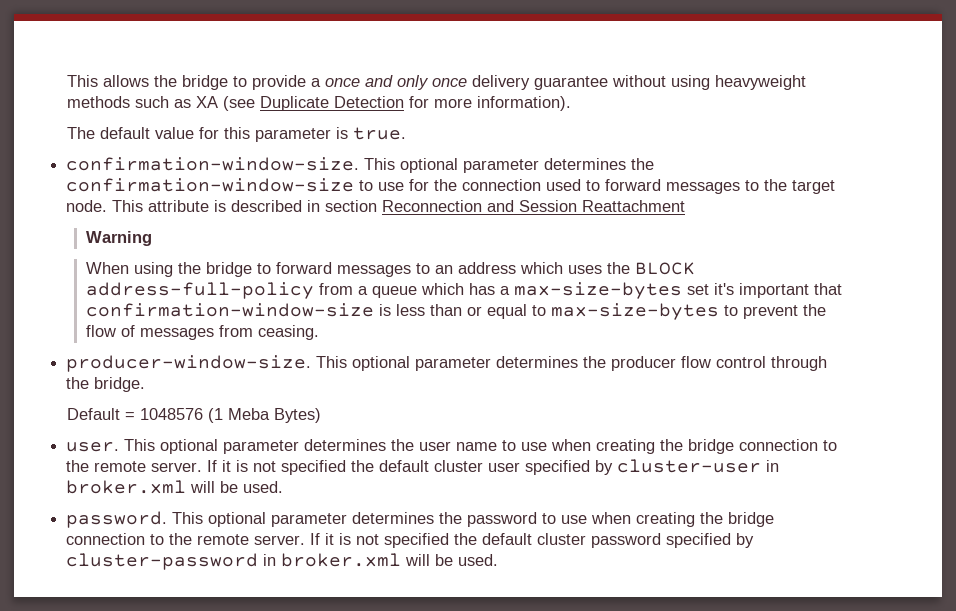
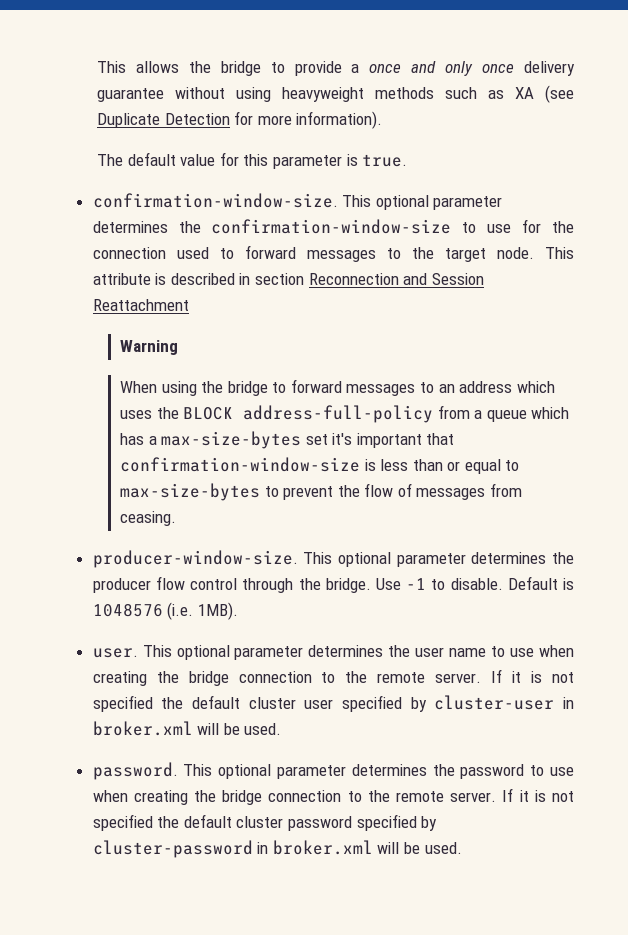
- This optional parameter determines the producer flow control through the bridge.
- Default = 1048576 (1 Meba Bytes)
+ This optional parameter determines the producer flow control through the bridge. Use -1 to disable. Default is 1048576 (i.e. 1MB).

